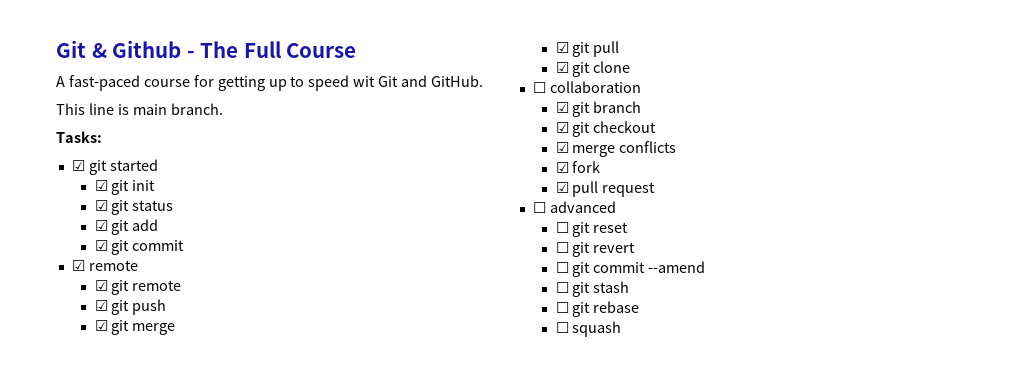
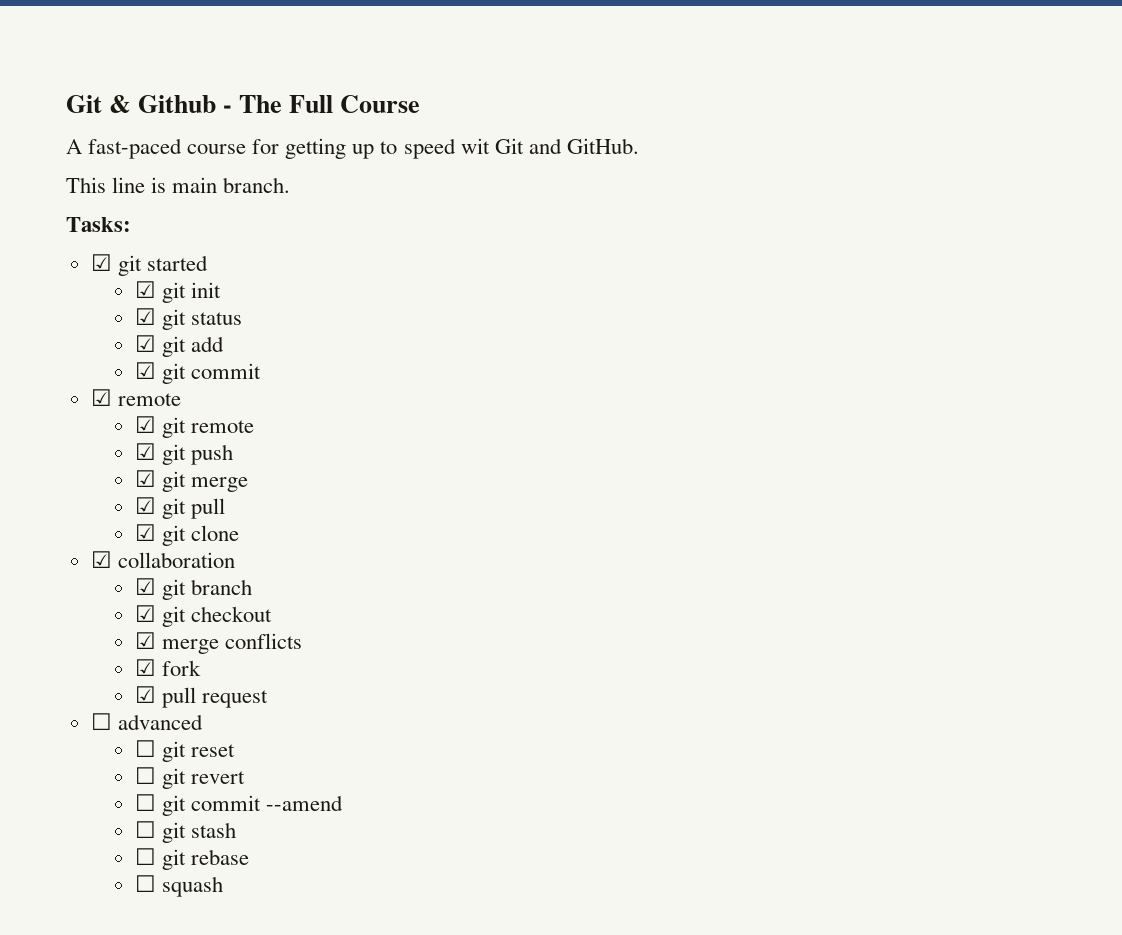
- ☐ collaboration
+ ☑ collaboration

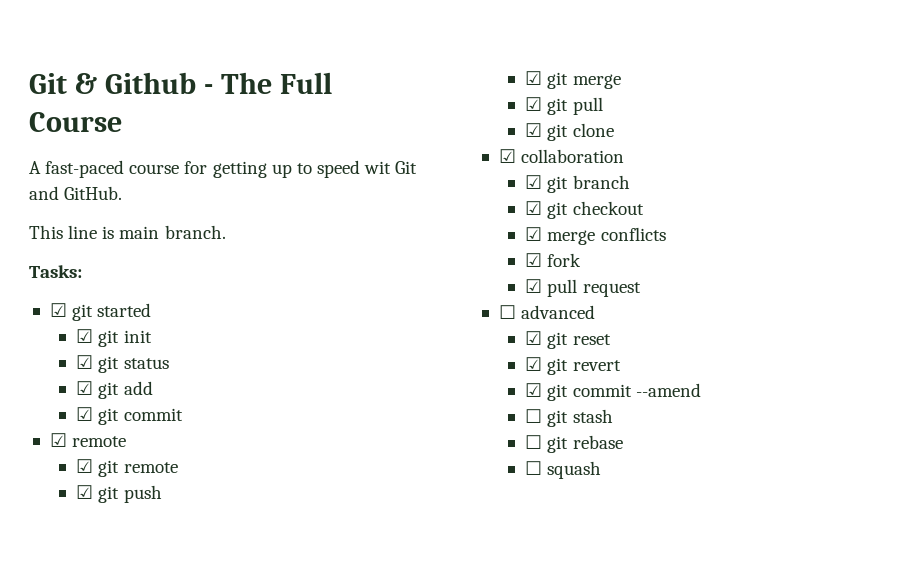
- ☐ git reset
+ ☑ git reset
- ☐ git revert
+ ☑ git revert
- ☐ git commit --amend
+ ☑ git commit --amend

